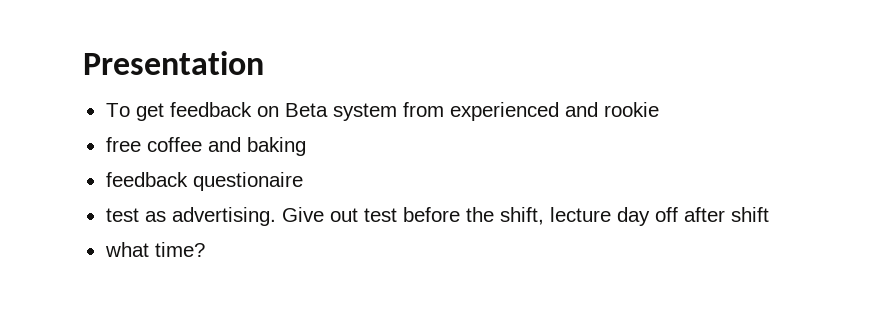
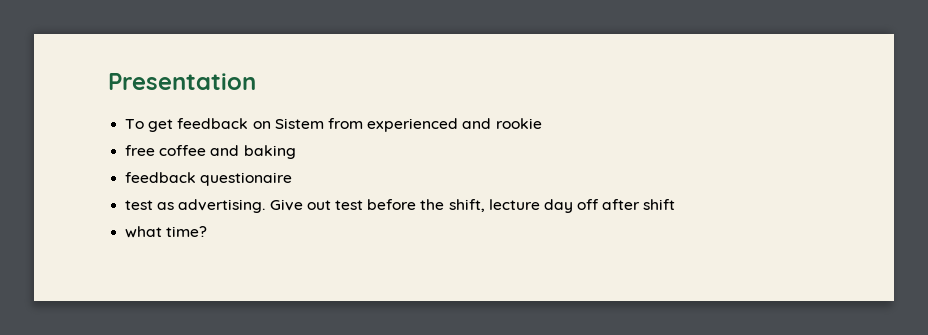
- To get feedback on Beta system from experienced and rookie
+ To get feedback on Sistem from experienced and rookie

